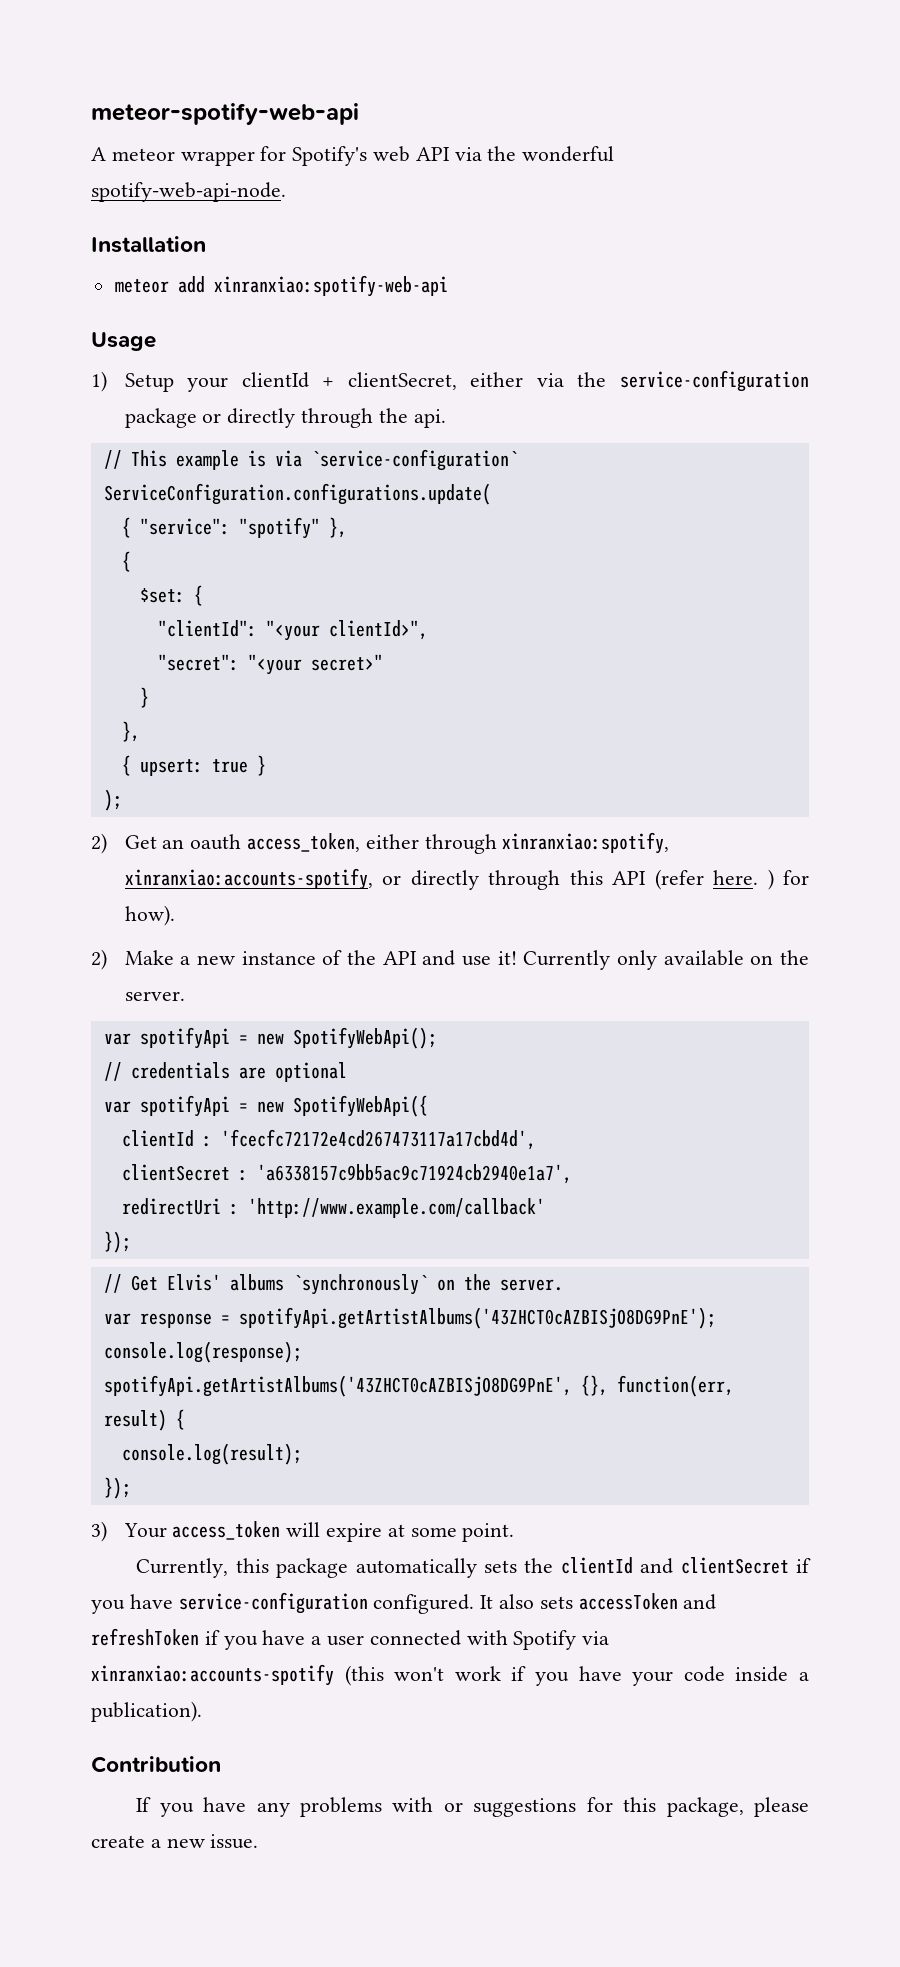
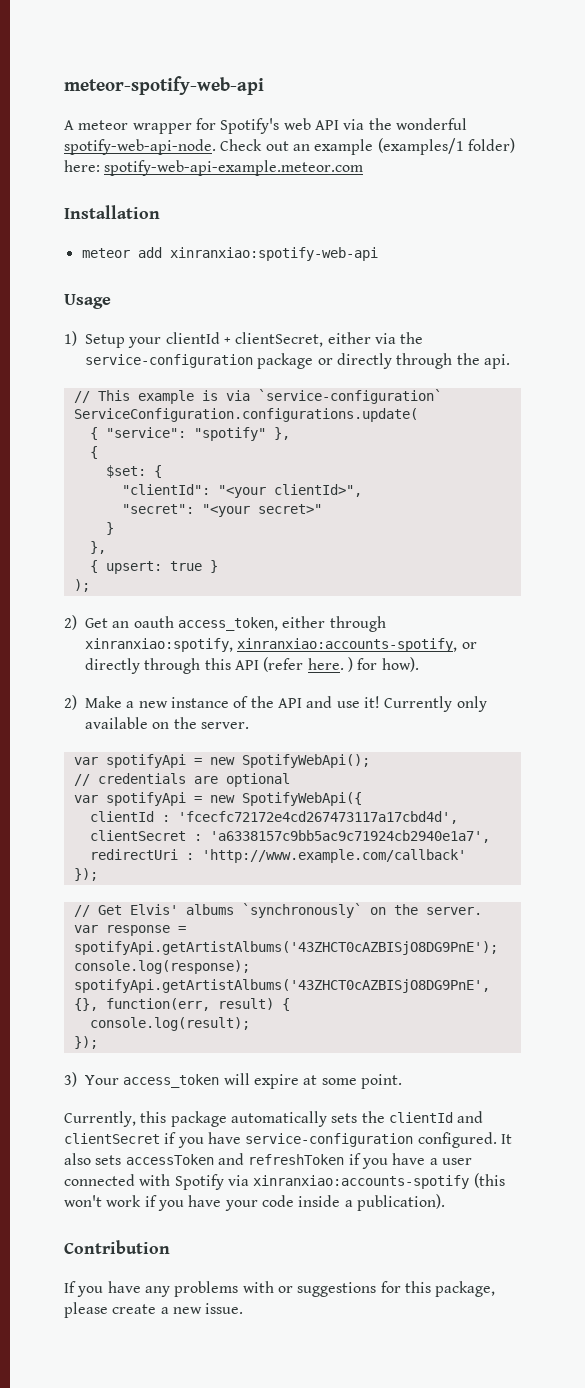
+ Check out an example (examples/1 folder) here: spotify-web-api-example.meteor.com

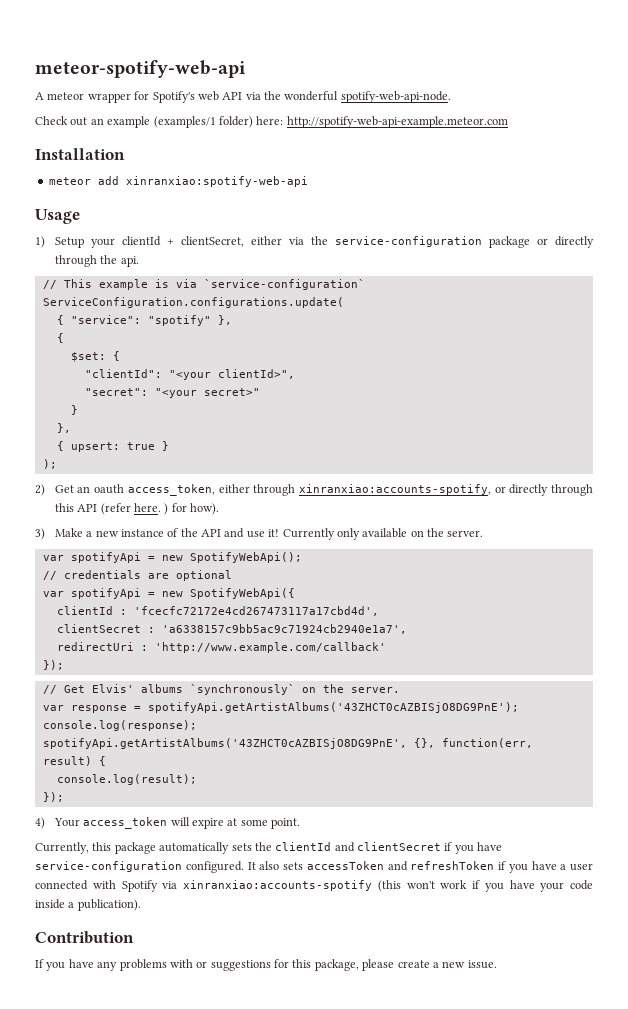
- A meteor wrapper for Spotify's web API via the wonderful spotify-web-api-node. Check out an example (examples/1 folder) here: spotify-web-api-example.meteor.com
+ A meteor wrapper for Spotify's web API via the wonderful spotify-web-api-node.
+ Check out an example (examples/1 folder) here: http://spotify-web-api-example.meteor.com
- 2) Get an oauth access_token, either through xinranxiao:spotify, xinranxiao:accounts-spotify, or directly through this API (refer here. ) for how).
+ 2) Get an oauth access_token, either through xinranxiao:accounts-spotify, or directly through this API (refer here. ) for how).
- 2) Make a new instance of the API and use it!
+ 3) Make a new instance of the API and use it!
- 3) Your access_token will expire at some point.
+ 4) Your access_token will expire at some point.

